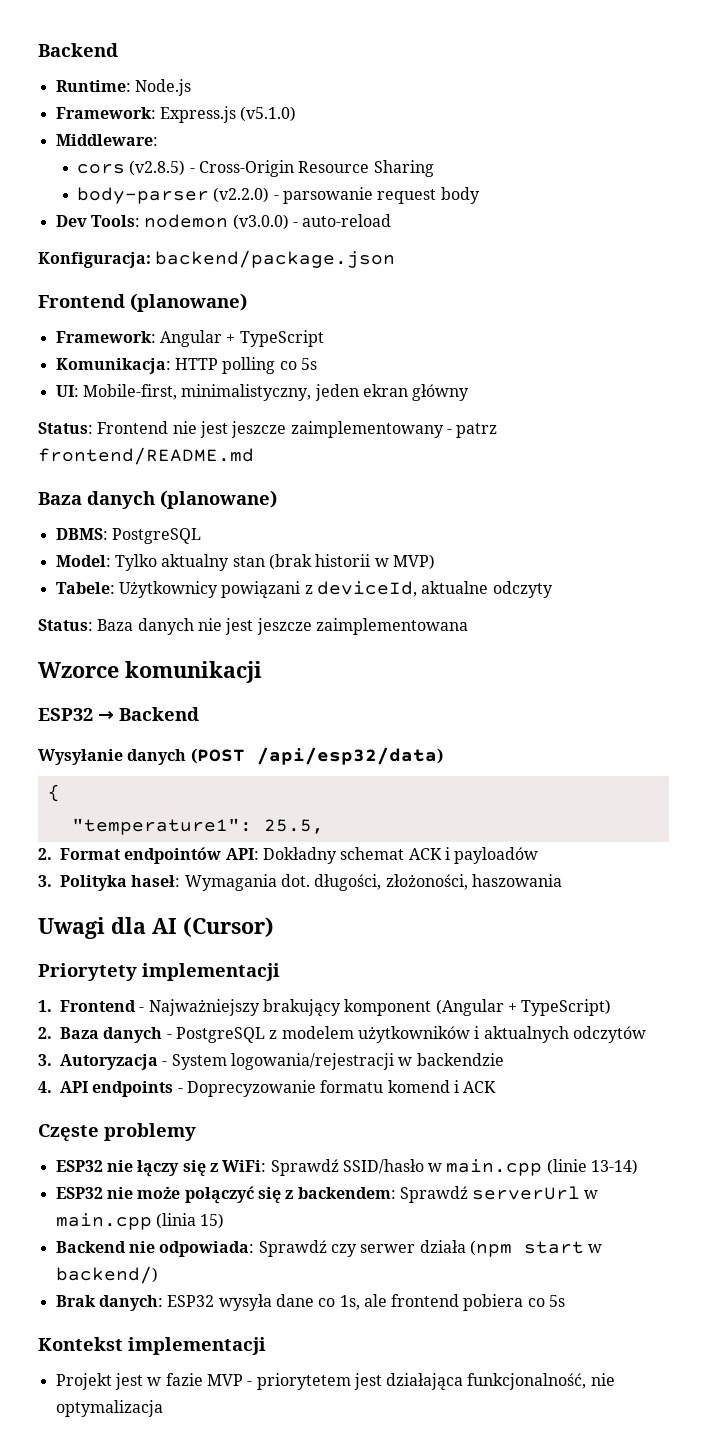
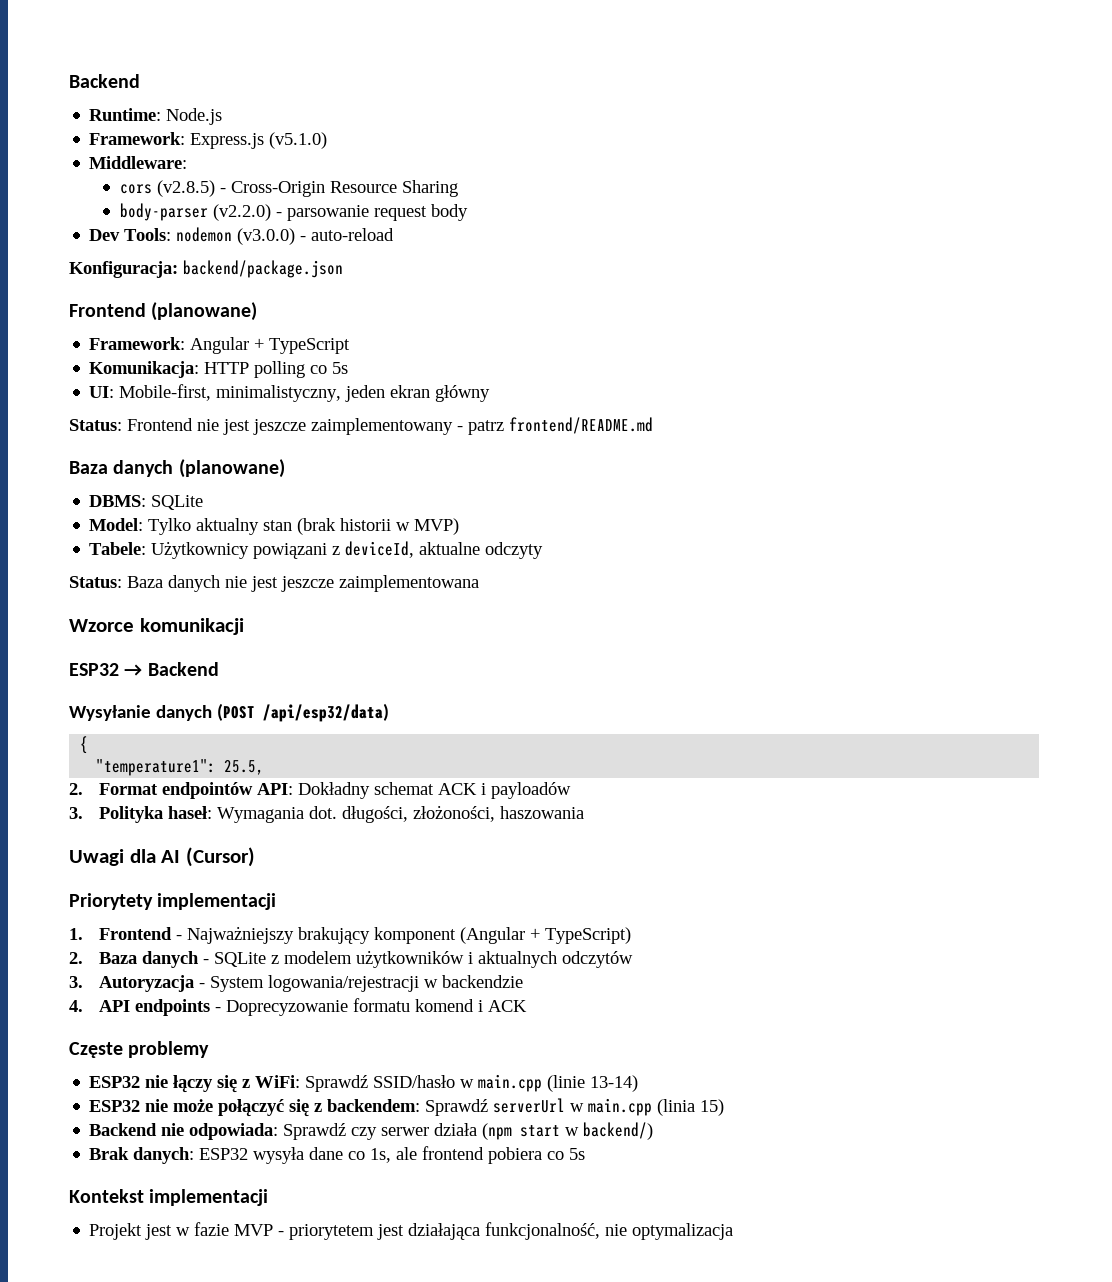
- DBMS: PostgreSQL
+ DBMS: SQLite
- 2. Baza danych - PostgreSQL z modelem użytkowników i aktualnych odczytów
+ 2. Baza danych - SQLite z modelem użytkowników i aktualnych odczytów

